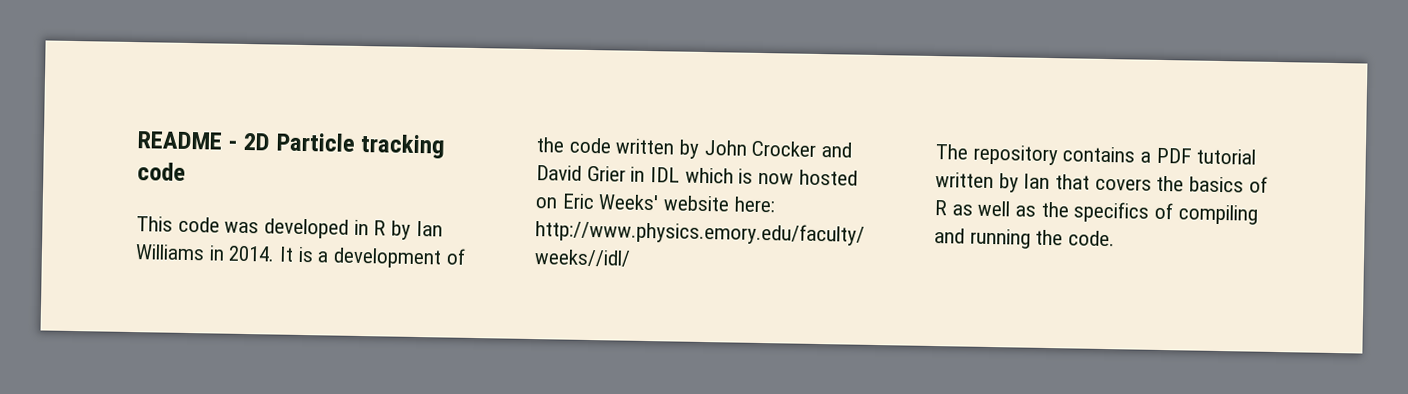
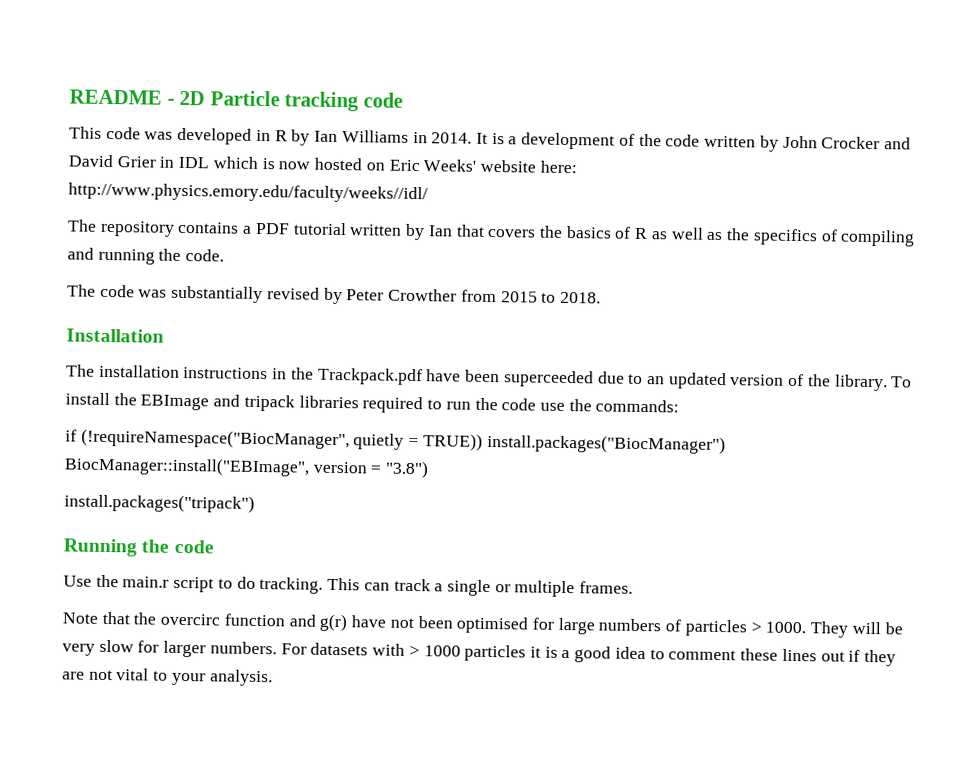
+ The code was substantially revised by Peter Crowther from 2015 to 2018.
+ Installation
+ The installation instructions in the Trackpack.pdf have been superceeded due to an updated version of the library. To install the EBImage and tripack libraries required to run the code use the commands:
+ if (!requireNamespace("BiocManager", quietly = TRUE)) install.packages("BiocManager") BiocManager::install("EBImage", version = "3.8")
+ install.packages("tripack")
+ Running the code
+ Use the main.r script to do tracking. This can track a single or multiple frames.
+ Note that the overcirc function and g(r) have not been optimised for large numbers of particles > 1000. They will be very slow for larger numbers. For datasets with > 1000 particles it is a good idea to comment these lines out if they are not vital to your analysis.

